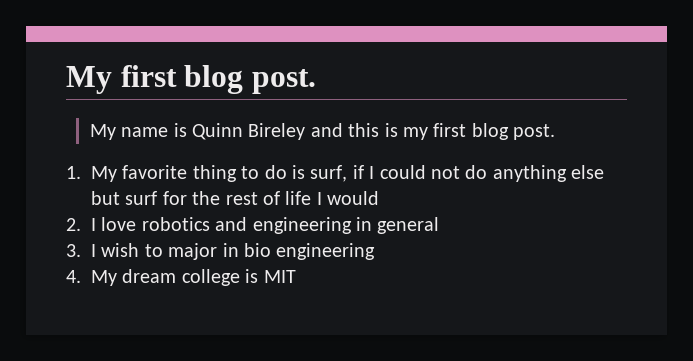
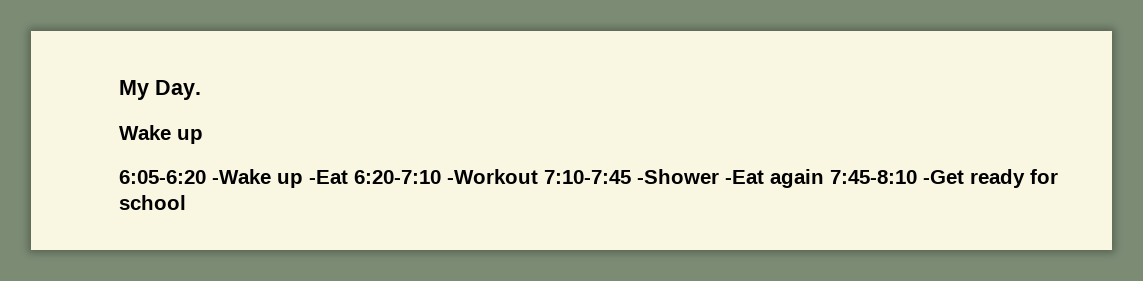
- My first blog post.
- My name is Quinn Bireley and this is my first blog post.
- 1. My favorite thing to do is surf, if I could not do anything else but surf for the rest of life I would
- 2. I love robotics and engineering in general
- 3. I wish to major in bio engineering
- 4. My dream college is MIT
+ My Day.
+ Wake up
+ 6:05-6:20 -Wake up -Eat 6:20-7:10 -Workout 7:10-7:45 -Shower -Eat again 7:45-8:10 -Get ready for school

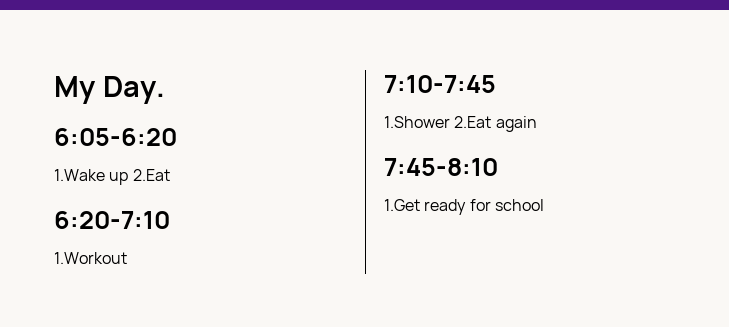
- Wake up
- 6:05-6:20 -Wake up -Eat 6:20-7:10 -Workout 7:10-7:45 -Shower -Eat again 7:45-8:10 -Get ready for school
+ 6:05-6:20
+ 1.Wake up 2.Eat
+ 6:20-7:10
+ 1.Workout
+ 7:10-7:45
+ 1.Shower 2.Eat again
+ 7:45-8:10
+ 1.Get ready for school

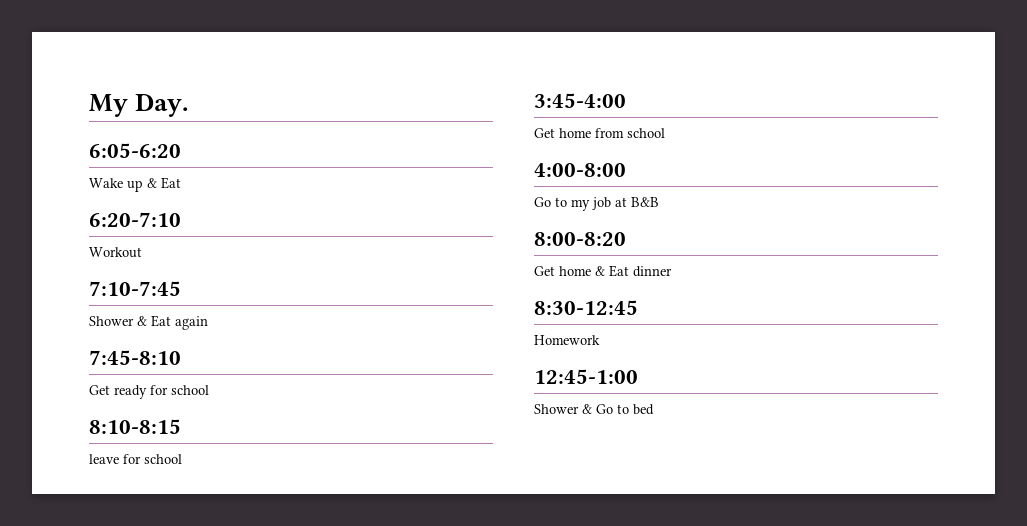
- 1.Wake up 2.Eat
+ Wake up & Eat
- 1.Workout
+ Workout
- 1.Shower 2.Eat again
+ Shower & Eat again
- 1.Get ready for school
+ Get ready for school
+ 8:10-8:15
+ leave for school
+ 3:45-4:00
+ Get home from school
+ 4:00-8:00
+ Go to my job at B&B
+ 8:00-8:20
+ Get home & Eat dinner
+ 8:30-12:45
+ Homework
+ 12:45-1:00
+ Shower & Go to bed

